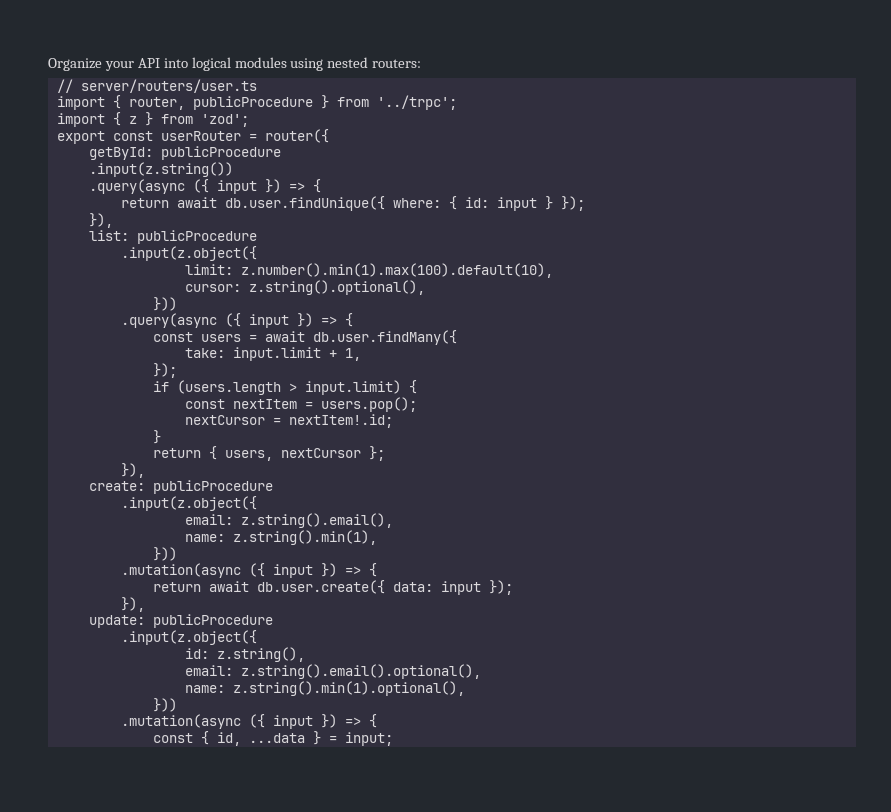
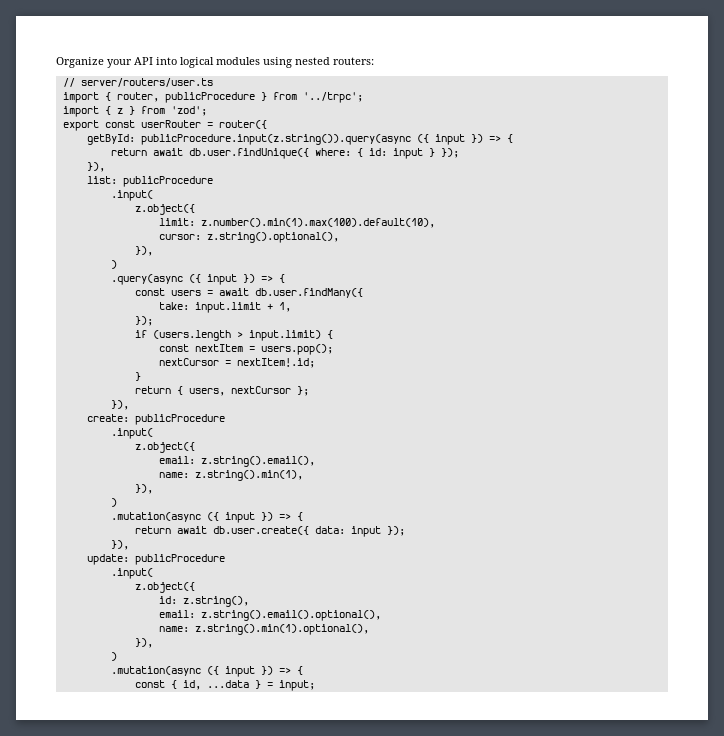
- getById: publicProcedure
- .input(z.string())
- .query(async ({ input }) => {
+ getById: publicProcedure.input(z.string()).query(async ({ input }) => {
  list: publicProcedure
- .input(z.object({
+ .input(
+ z.object({
  cursor: z.string().optional(),
- }))
+ }),
+ )
  create: publicProcedure
- .input(z.object({
+ .input(
+ z.object({
  name: z.string().min(1),
- }))
+ }),
+ )
  update: publicProcedure
- .input(z.object({
+ .input(
+ z.object({
  name: z.string().min(1).optional(),
- }))
+ }),
+ )

